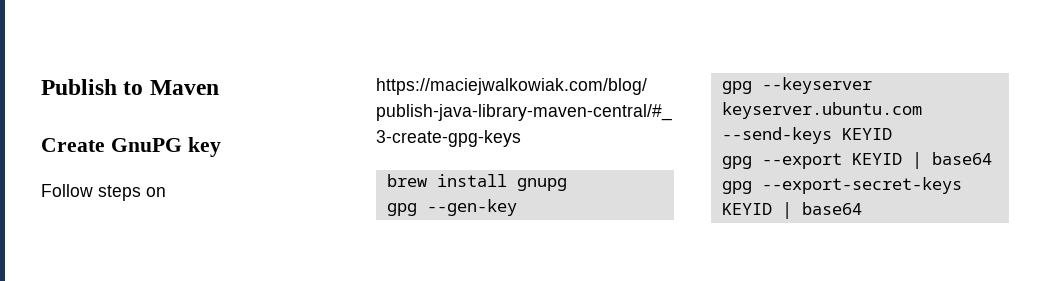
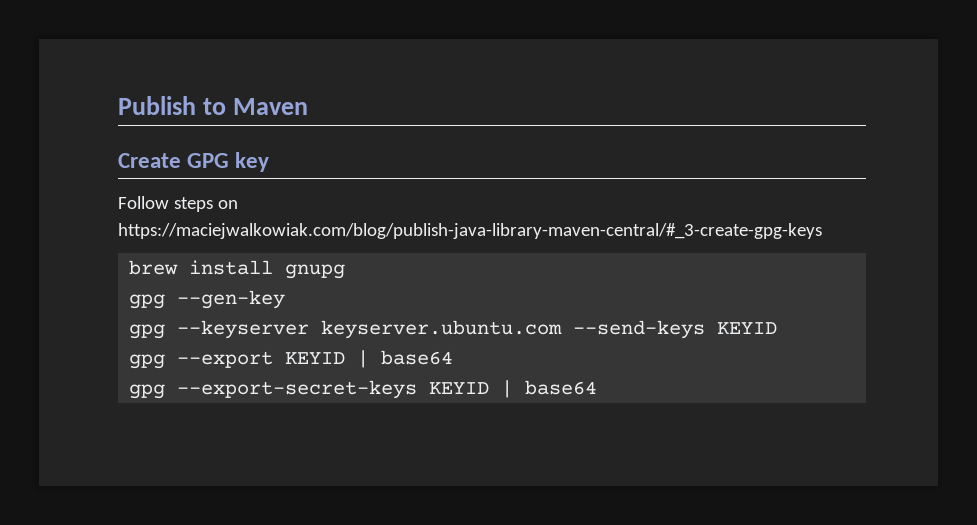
- Create GnuPG key
+ Create GPG key

